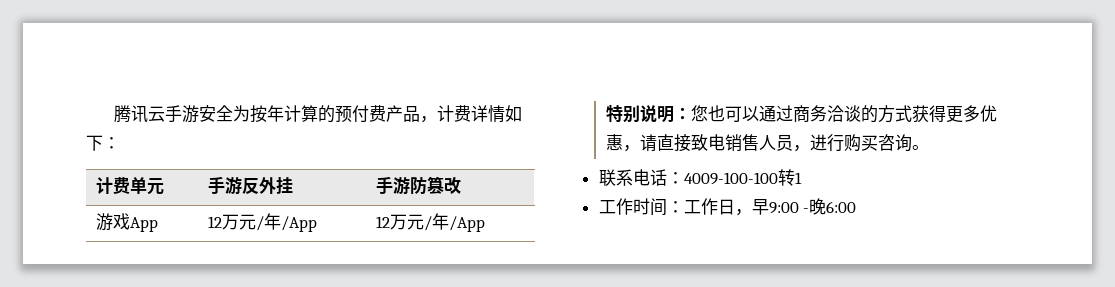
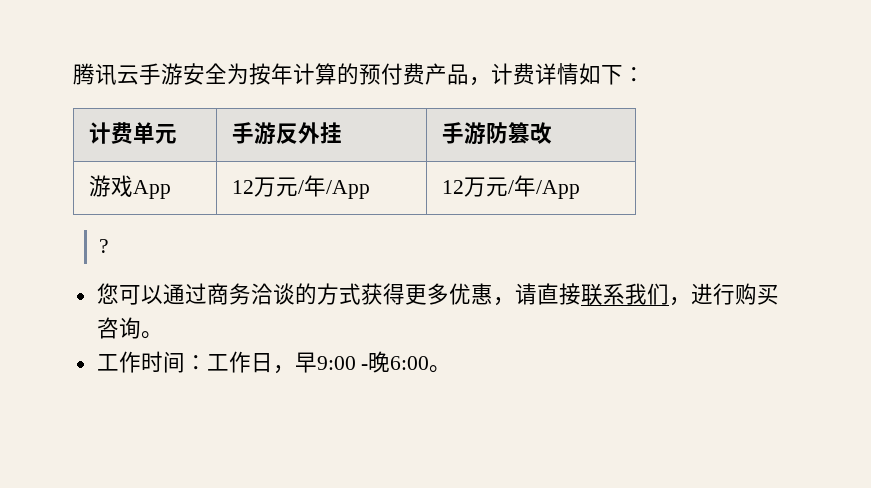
- 特别说明：您也可以通过商务洽谈的方式获得更多优惠，请直接致电销售人员，进行购买咨询。
+ ?
+ 您可以通过商务洽谈的方式获得更多优惠，请直接联系我们，进行购买咨询。
- 联系电话：4009-100-100转1
- 工作时间：工作日，早9:00 -晚6:00
+ 工作时间：工作日，早9:00 -晚6:00。

